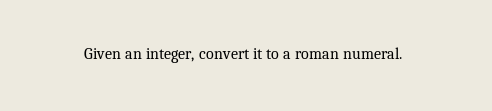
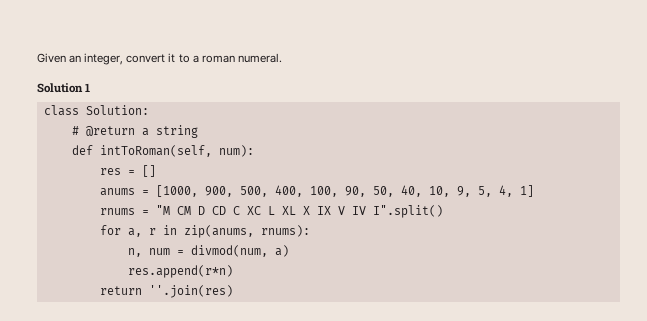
+ Solution 1
+ class Solution:
+ # @return a string
+ def intToRoman(self, num):
+ res = []
+ anums = [1000, 900, 500, 400, 100, 90, 50, 40, 10, 9, 5, 4, 1]
+ rnums = "M CM D CD C XC L XL X IX V IV I".split()
+ for a, r in zip(anums, rnums):
+ n, num = divmod(num, a)
+ res.append(r*n)
+ return ''.join(res)

